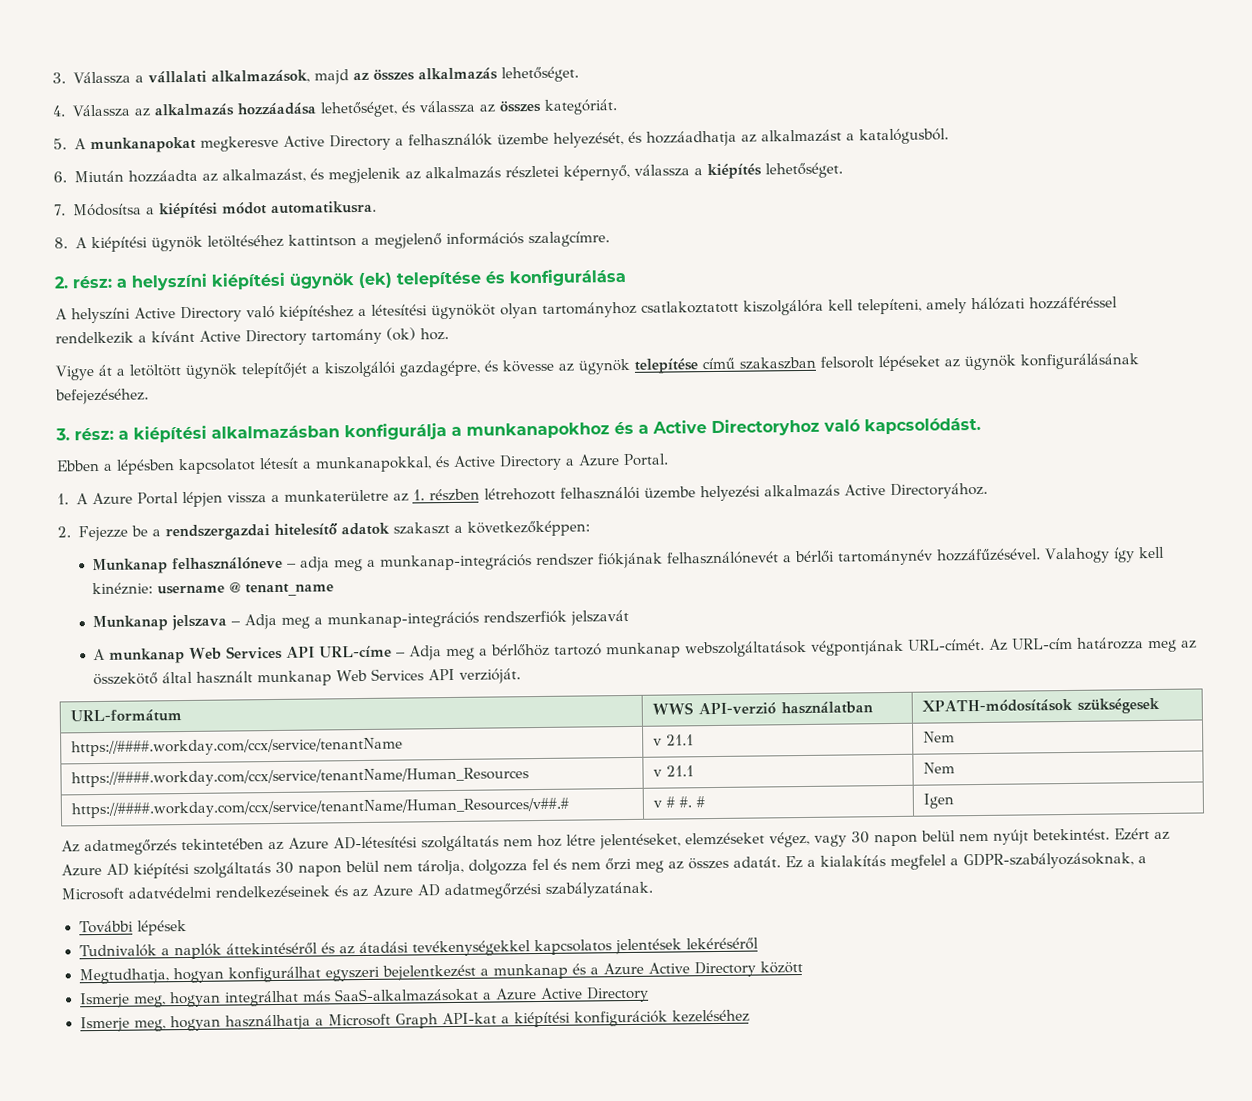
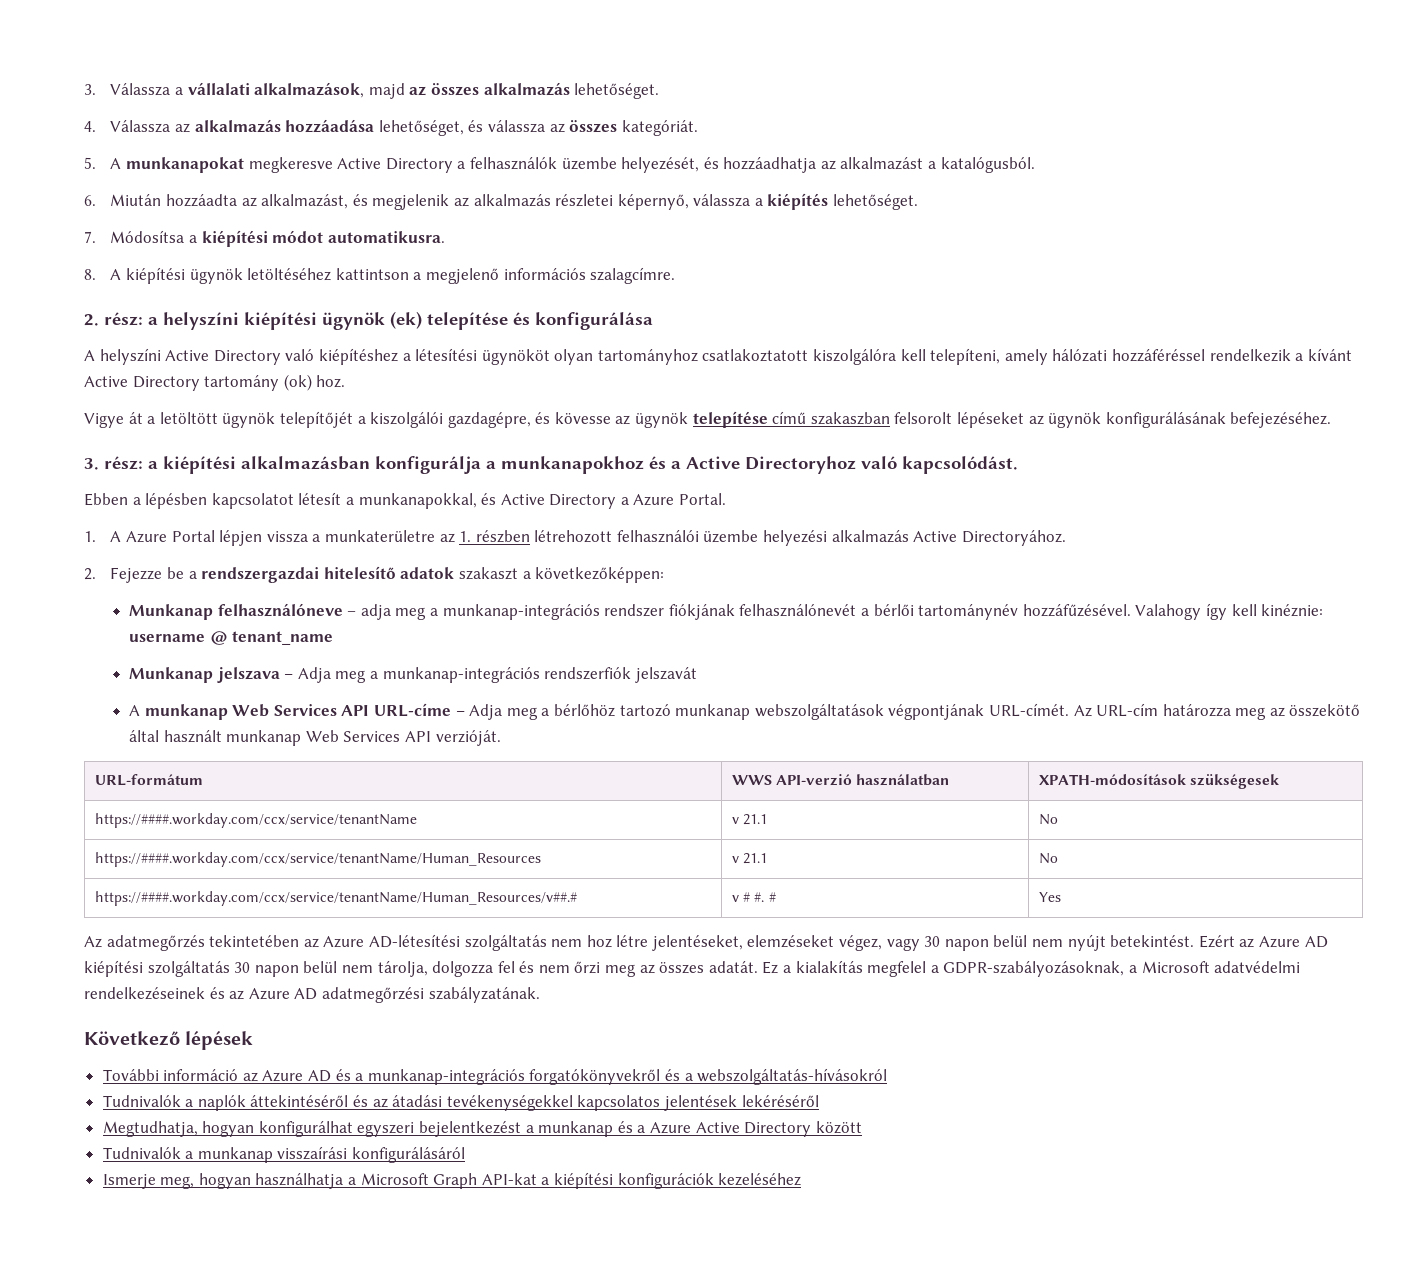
- https://####.workday.com/ccx/service/tenantName | v 21.1 | Nem
+ https://####.workday.com/ccx/service/tenantName | v 21.1 | No
- https://####.workday.com/ccx/service/tenantName/Human_Resources | v 21.1 | Nem
+ https://####.workday.com/ccx/service/tenantName/Human_Resources | v 21.1 | No
- https://####.workday.com/ccx/service/tenantName/Human_Resources/v##.# | v # #. # | Igen
+ https://####.workday.com/ccx/service/tenantName/Human_Resources/v##.# | v # #. # | Yes
+ Következő lépések
- További lépések
+ További információ az Azure AD és a munkanap-integrációs forgatókönyvekről és a webszolgáltatás-hívásokról
- Ismerje meg, hogyan integrálhat más SaaS-alkalmazásokat a Azure Active Directory
+ Tudnivalók a munkanap visszaírási konfigurálásáról

